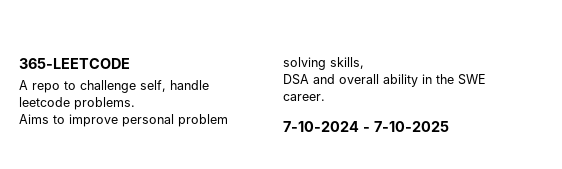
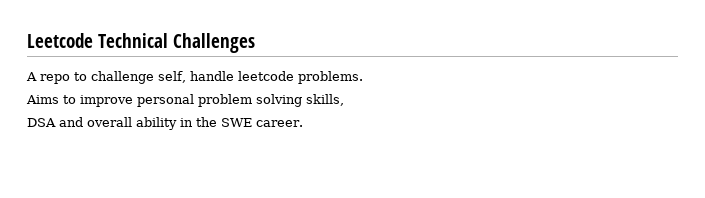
- 365-LEETCODE
+ Leetcode Technical Challenges
- 7-10-2024 - 7-10-2025

